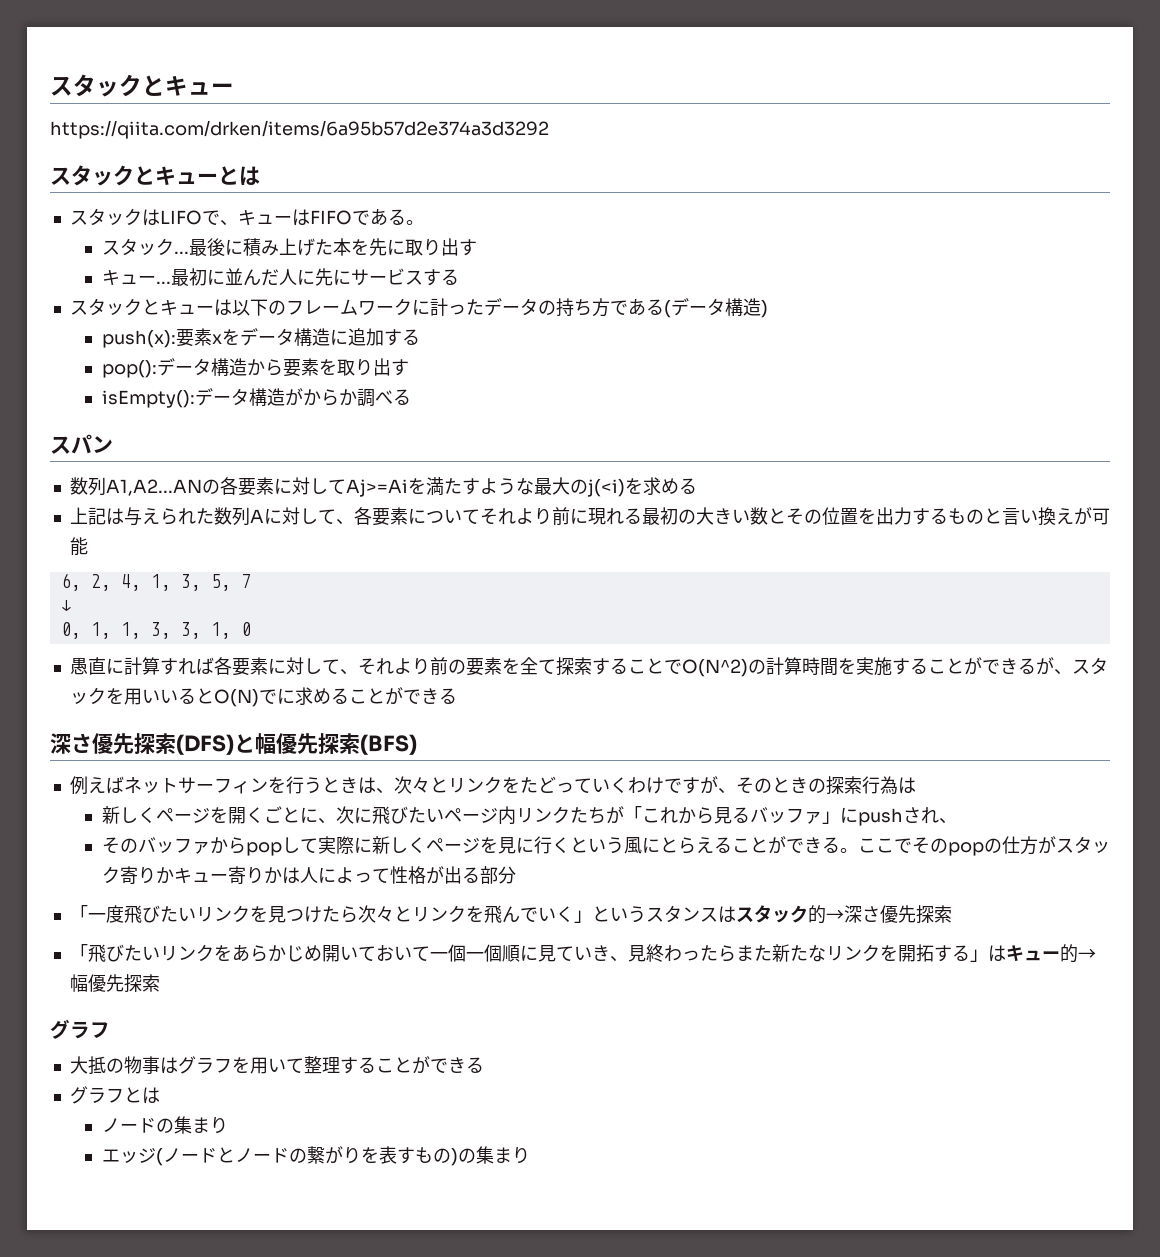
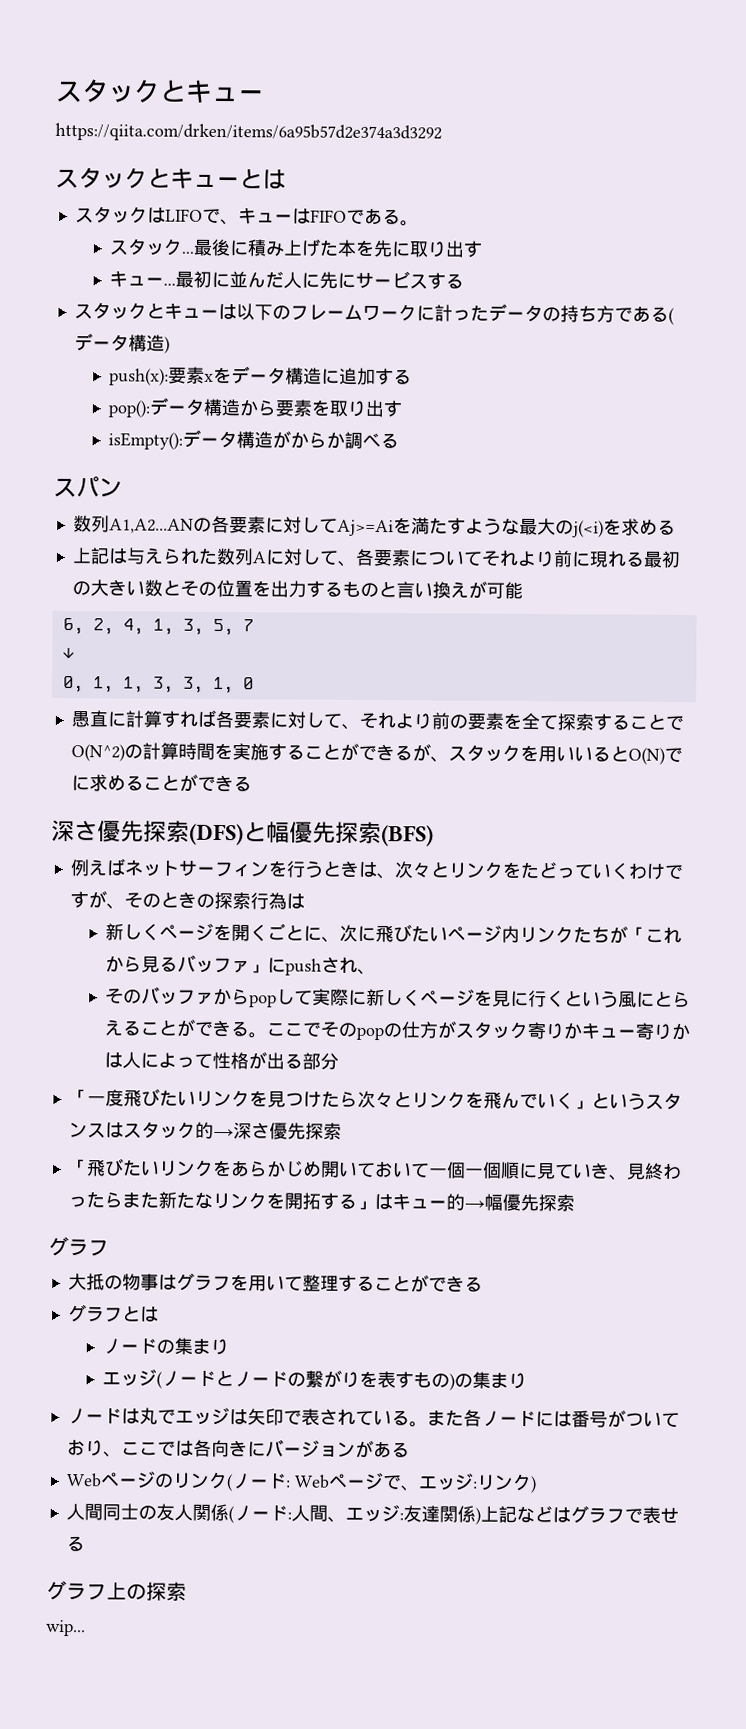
+ ノードは丸でエッジは矢印で表されている。また各ノードには番号がついており、ここでは各向きにバージョンがある
+ Webページのリンク(ノード: Webページで、エッジ:リンク)
+ 人間同士の友人関係(ノード:人間、エッジ:友達関係)上記などはグラフで表せる
+ グラフ上の探索
+ wip...

